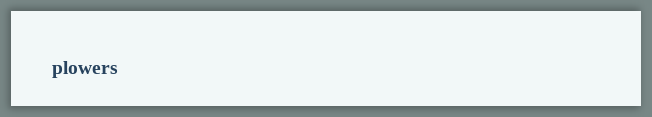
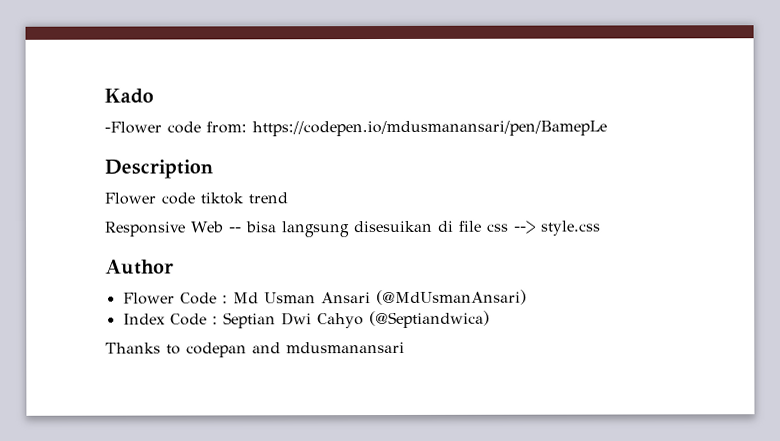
- plowers
+ Kado
+ -Flower code from: https://codepen.io/mdusmanansari/pen/BamepLe
+ Description
+ Flower code tiktok trend
+ Responsive Web -- bisa langsung disesuikan di file css --> style.css
+ Author
+ Flower Code : Md Usman Ansari (@MdUsmanAnsari)
+ Index Code : Septian Dwi Cahyo (@Septiandwica)
+ Thanks to codepan and mdusmanansari

